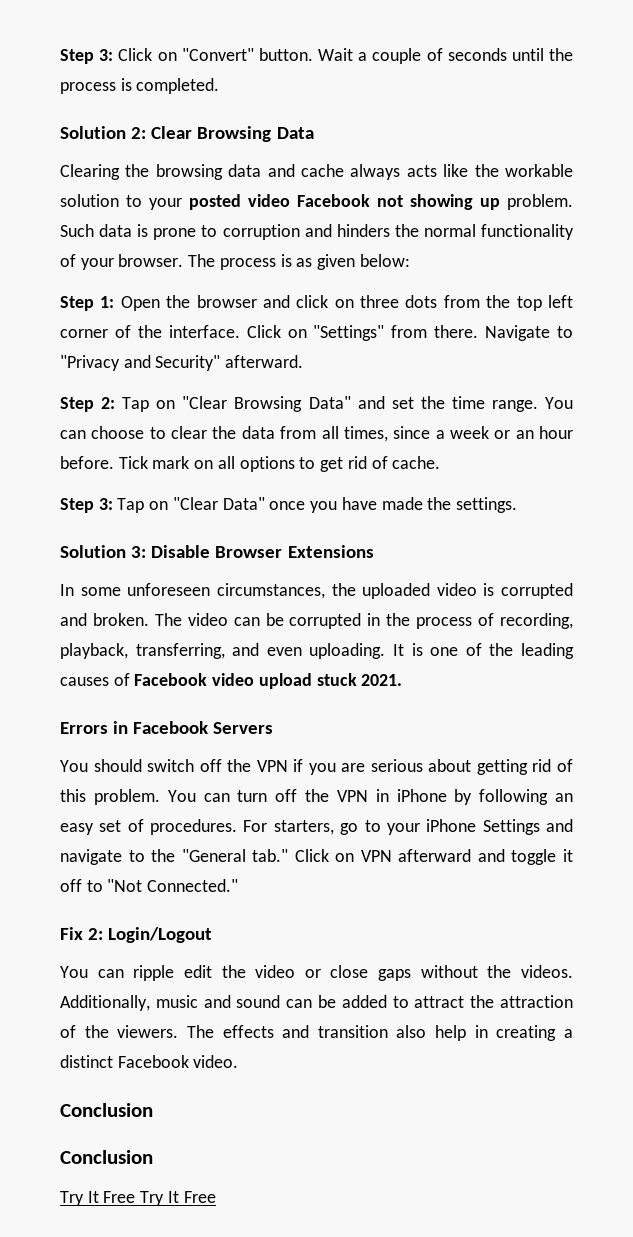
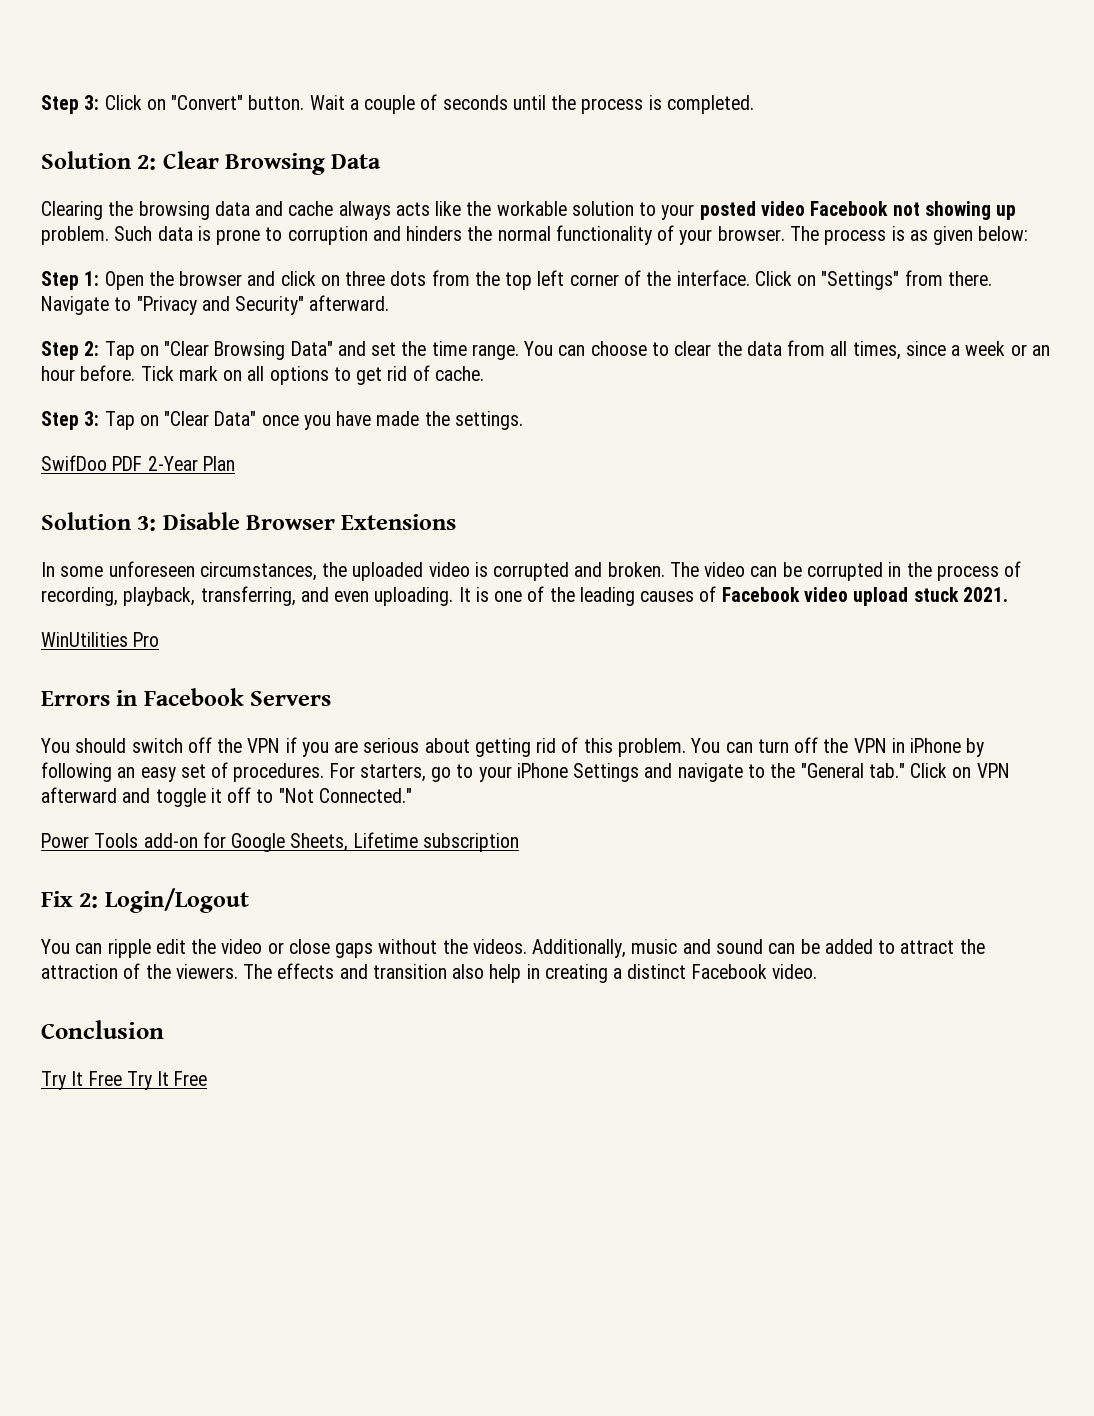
+ SwifDoo PDF 2-Year Plan
+ WinUtilities Pro
+ Power Tools add-on for Google Sheets, Lifetime subscription
  The effects and transition also help in creating a distinct Facebook video.
- Conclusion

